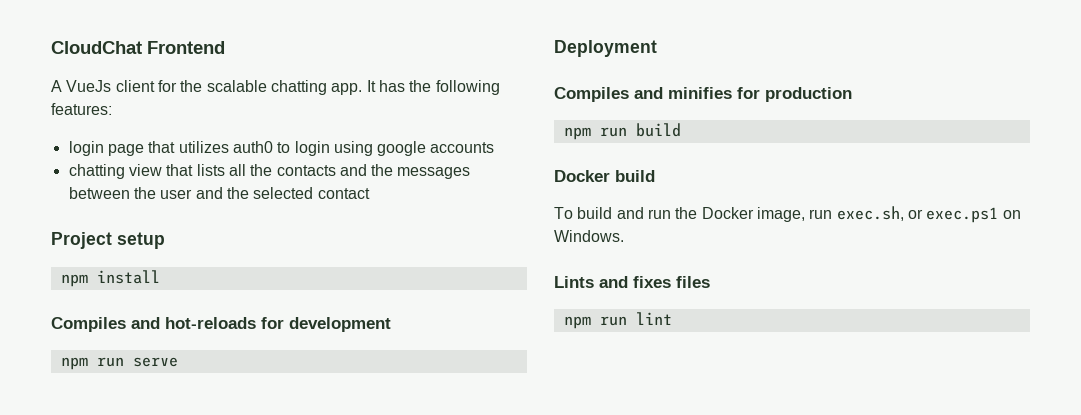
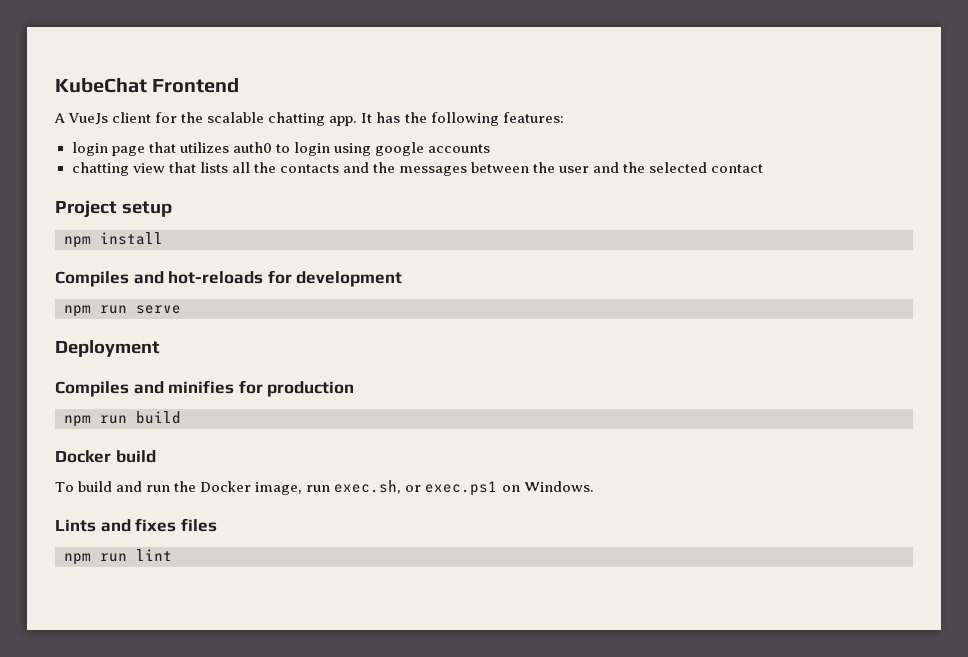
- CloudChat Frontend
+ KubeChat Frontend

